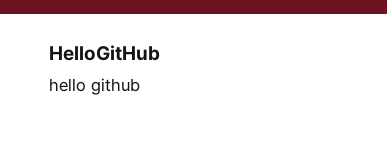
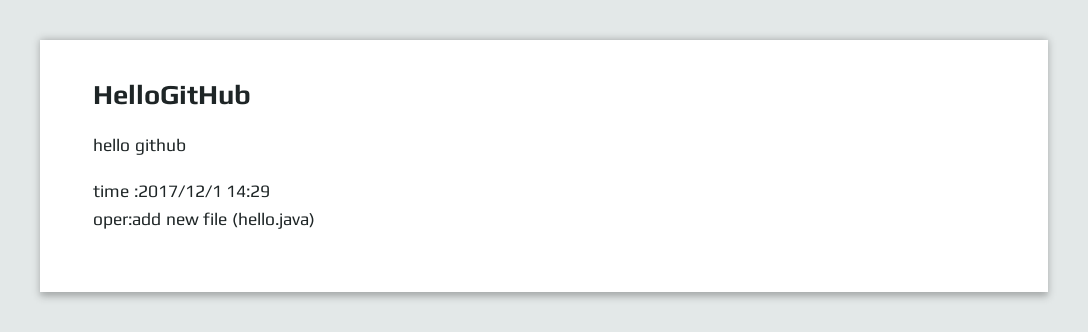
+ time :2017/12/1 14:29
+ oper:add new file (hello.java)

